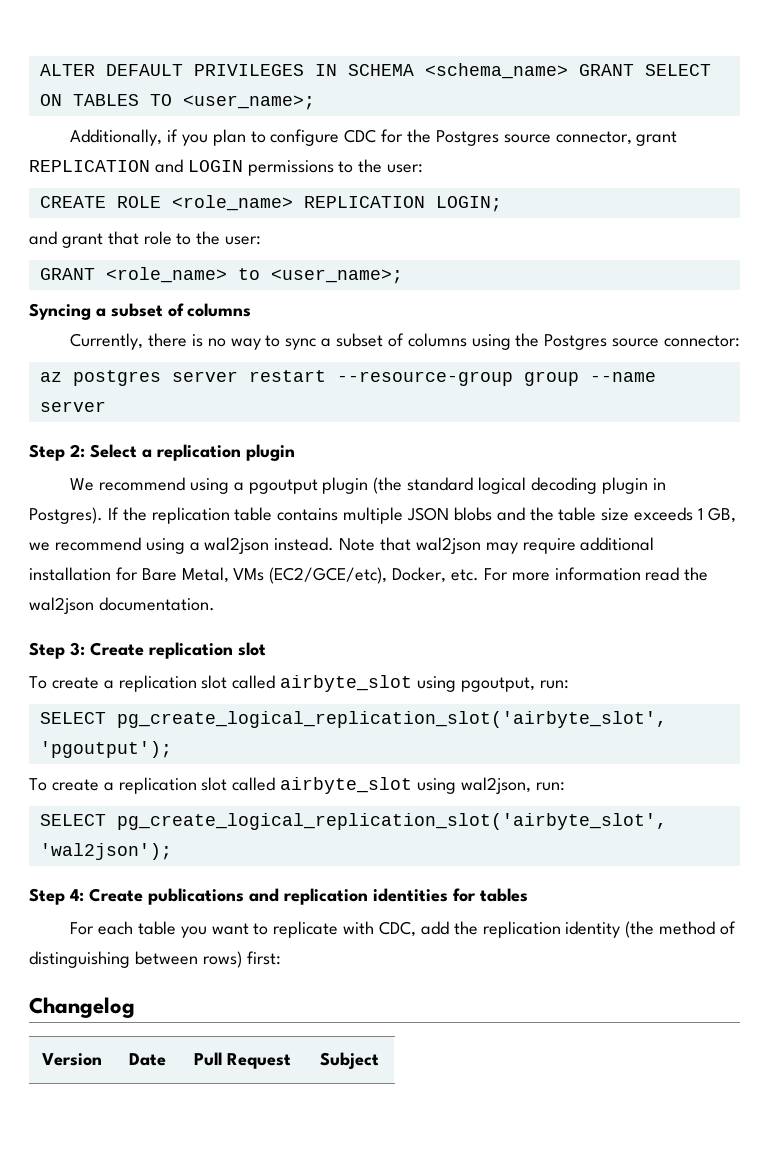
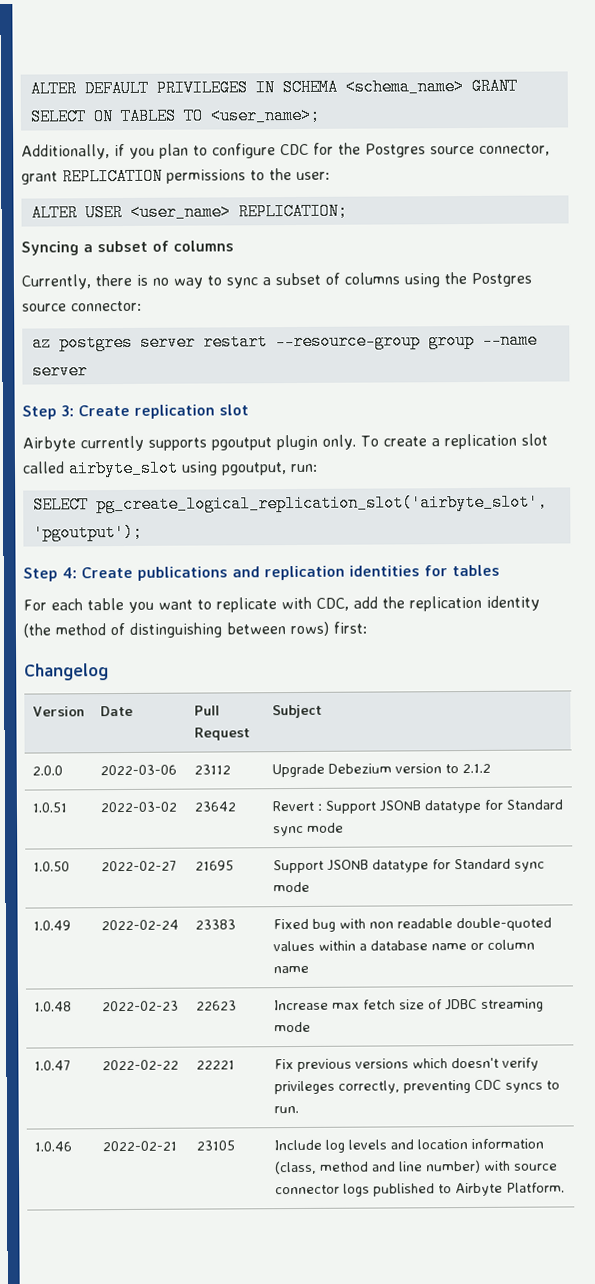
- Additionally, if you plan to configure CDC for the Postgres source connector, grant REPLICATION and LOGIN permissions to the user:
+ Additionally, if you plan to configure CDC for the Postgres source connector, grant REPLICATION permissions to the user:
- CREATE ROLE <role_name> REPLICATION LOGIN;
- and grant that role to the user:
- GRANT <role_name> to <user_name>;
+ ALTER USER <user_name> REPLICATION;
- Step 2: Select a replication plugin
- We recommend using a pgoutput plugin (the standard logical decoding plugin in Postgres). If the replication table contains multiple JSON blobs and the table size exceeds 1 GB, we recommend using a wal2json instead. Note that wal2json may require additional installation for Bare Metal, VMs (EC2/GCE/etc), Docker, etc. For more information read the wal2json documentation.
+ Airbyte currently supports pgoutput plugin only.
- To create a replication slot called airbyte_slot using wal2json, run:
- SELECT pg_create_logical_replication_slot('airbyte_slot', 'wal2json');
+ 2.0.0 | 2022-03-06 | 23112 | Upgrade Debezium version to 2.1.2
+ 1.0.51 | 2022-03-02 | 23642 | Revert : Support JSONB datatype for Standard sync mode
+ 1.0.50 | 2022-02-27 | 21695 | Support JSONB datatype for Standard sync mode
+ 1.0.49 | 2022-02-24 | 23383 | Fixed bug with non readable double-quoted values within a database name or column name
+ 1.0.48 | 2022-02-23 | 22623 | Increase max fetch size of JDBC streaming mode
+ 1.0.47 | 2022-02-22 | 22221 | Fix previous versions which doesn't verify privileges correctly, preventing CDC syncs to run.
+ 1.0.46 | 2022-02-21 | 23105 | Include log levels and location information (class, method and line number) with source connector logs published to Airbyte Platform.

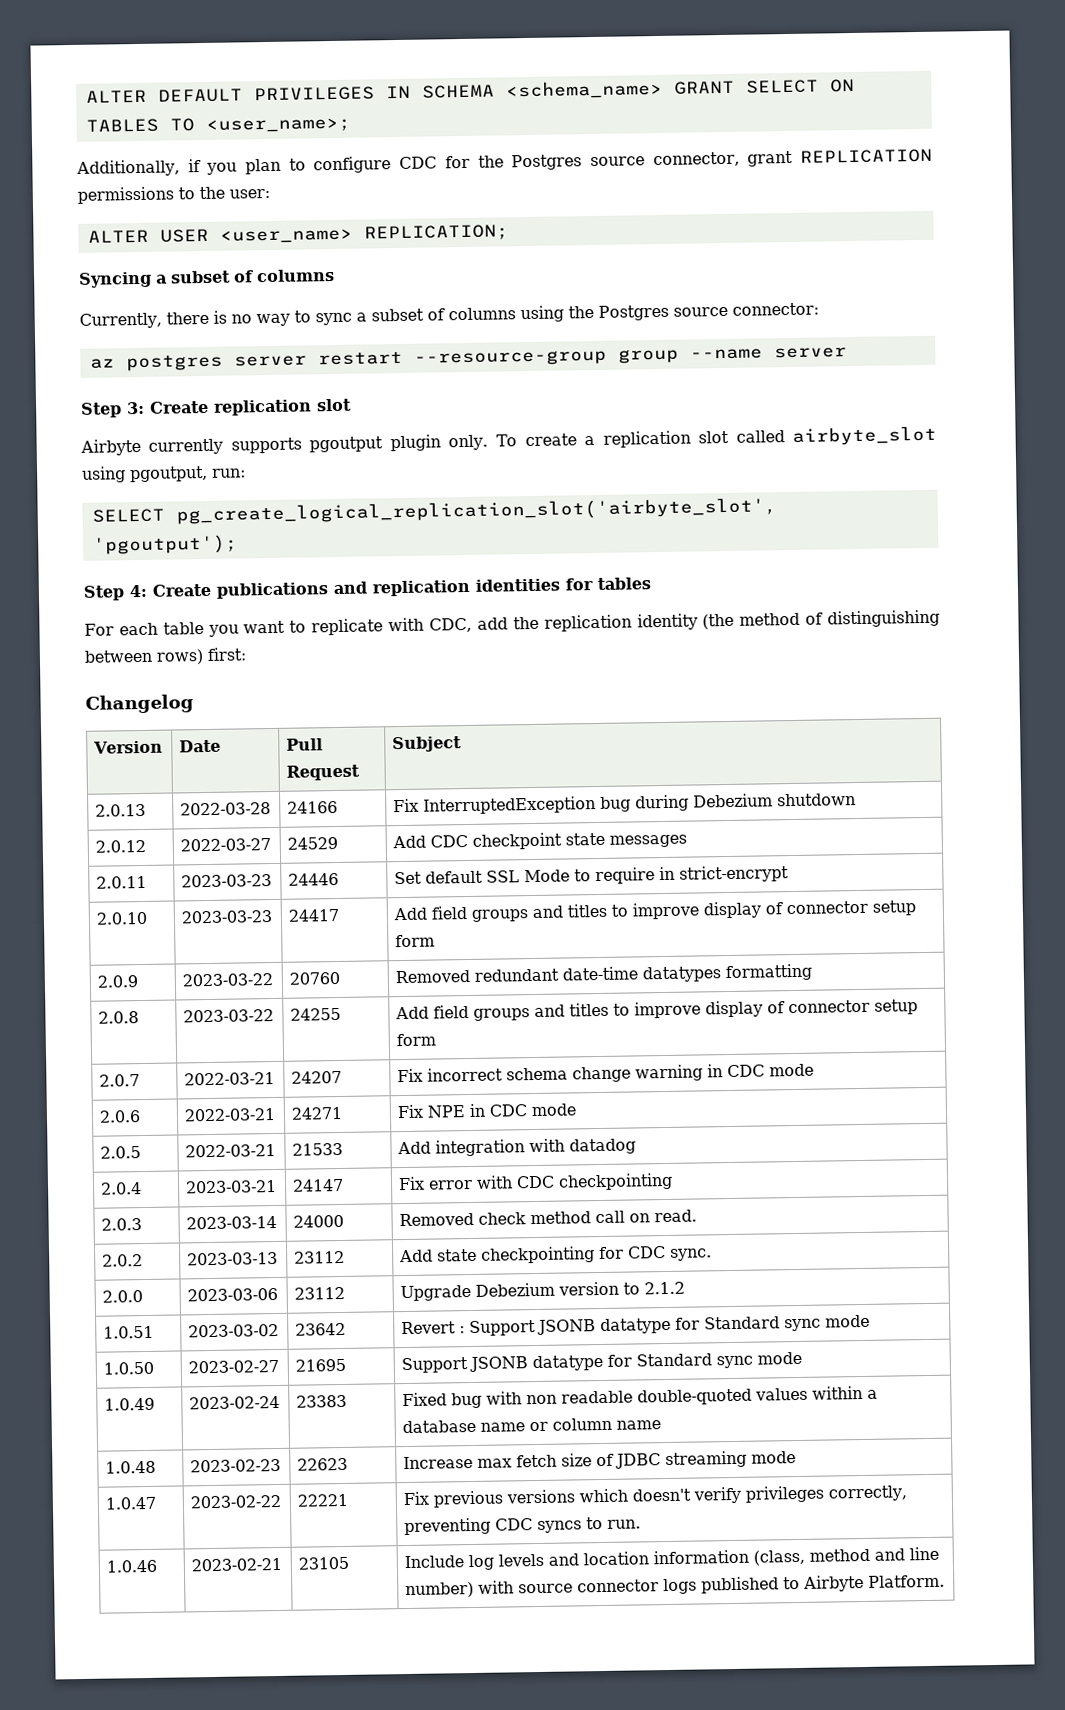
+ 2.0.13 | 2022-03-28 | 24166 | Fix InterruptedException bug during Debezium shutdown
+ 2.0.12 | 2022-03-27 | 24529 | Add CDC checkpoint state messages
+ 2.0.11 | 2023-03-23 | 24446 | Set default SSL Mode to require in strict-encrypt
+ 2.0.10 | 2023-03-23 | 24417 | Add field groups and titles to improve display of connector setup form
+ 2.0.9 | 2023-03-22 | 20760 | Removed redundant date-time datatypes formatting
+ 2.0.8 | 2023-03-22 | 24255 | Add field groups and titles to improve display of connector setup form
+ 2.0.7 | 2022-03-21 | 24207 | Fix incorrect schema change warning in CDC mode
+ 2.0.6 | 2022-03-21 | 24271 | Fix NPE in CDC mode
+ 2.0.5 | 2022-03-21 | 21533 | Add integration with datadog
+ 2.0.4 | 2023-03-21 | 24147 | Fix error with CDC checkpointing
+ 2.0.3 | 2023-03-14 | 24000 | Removed check method call on read.
+ 2.0.2 | 2023-03-13 | 23112 | Add state checkpointing for CDC sync.
- 2.0.0 | 2022-03-06 | 23112 | Upgrade Debezium version to 2.1.2
+ 2.0.0 | 2023-03-06 | 23112 | Upgrade Debezium version to 2.1.2
- 1.0.51 | 2022-03-02 | 23642 | Revert : Support JSONB datatype for Standard sync mode
+ 1.0.51 | 2023-03-02 | 23642 | Revert : Support JSONB datatype for Standard sync mode
- 1.0.50 | 2022-02-27 | 21695 | Support JSONB datatype for Standard sync mode
+ 1.0.50 | 2023-02-27 | 21695 | Support JSONB datatype for Standard sync mode
- 1.0.49 | 2022-02-24 | 23383 | Fixed bug with non readable double-quoted values within a database name or column name
+ 1.0.49 | 2023-02-24 | 23383 | Fixed bug with non readable double-quoted values within a database name or column name
- 1.0.48 | 2022-02-23 | 22623 | Increase max fetch size of JDBC streaming mode
+ 1.0.48 | 2023-02-23 | 22623 | Increase max fetch size of JDBC streaming mode
- 1.0.47 | 2022-02-22 | 22221 | Fix previous versions which doesn't verify privileges correctly, preventing CDC syncs to run.
+ 1.0.47 | 2023-02-22 | 22221 | Fix previous versions which doesn't verify privileges correctly, preventing CDC syncs to run.
- 1.0.46 | 2022-02-21 | 23105 | Include log levels and location information (class, method and line number) with source connector logs published to Airbyte Platform.
+ 1.0.46 | 2023-02-21 | 23105 | Include log levels and location information (class, method and line number) with source connector logs published to Airbyte Platform.

